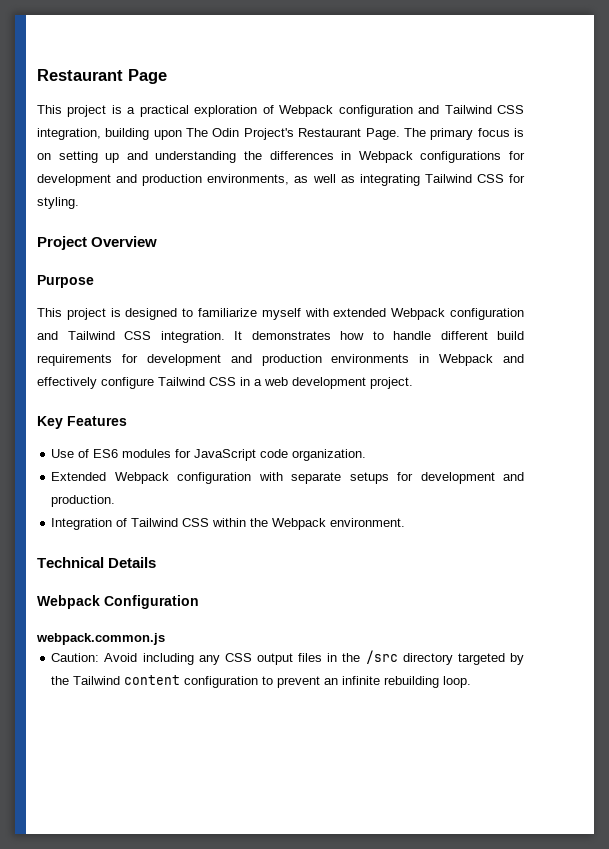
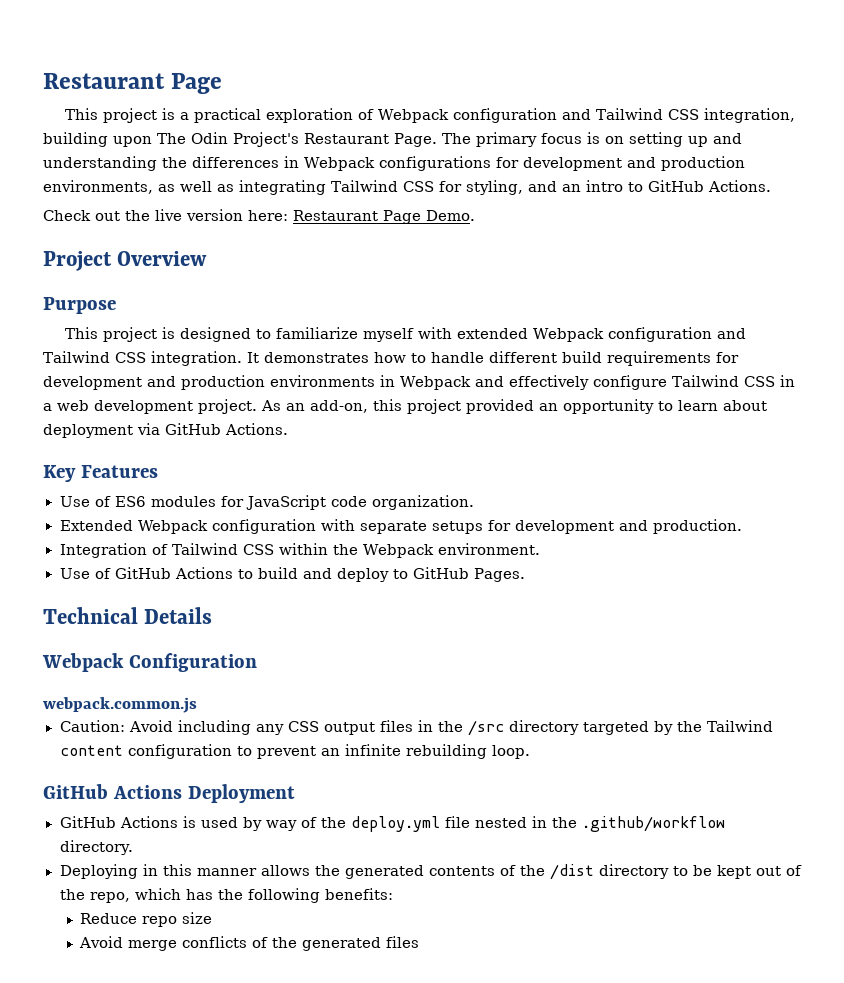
- The primary focus is on setting up and understanding the differences in Webpack configurations for development and production environments, as well as integrating Tailwind CSS for styling.
+ The primary focus is on setting up and understanding the differences in Webpack configurations for development and production environments, as well as integrating Tailwind CSS for styling, and an intro to GitHub Actions.
+ Check out the live version here: Restaurant Page Demo.
+ As an add-on, this project provided an opportunity to learn about deployment via GitHub Actions.
+ Use of GitHub Actions to build and deploy to GitHub Pages.
+ GitHub Actions Deployment
+ GitHub Actions is used by way of the deploy.yml file nested in the .github/workflow directory.
+ Deploying in this manner allows the generated contents of the /dist directory to be kept out of the repo, which has the following benefits:
+ Reduce repo size
+ Avoid merge conflicts of the generated files

